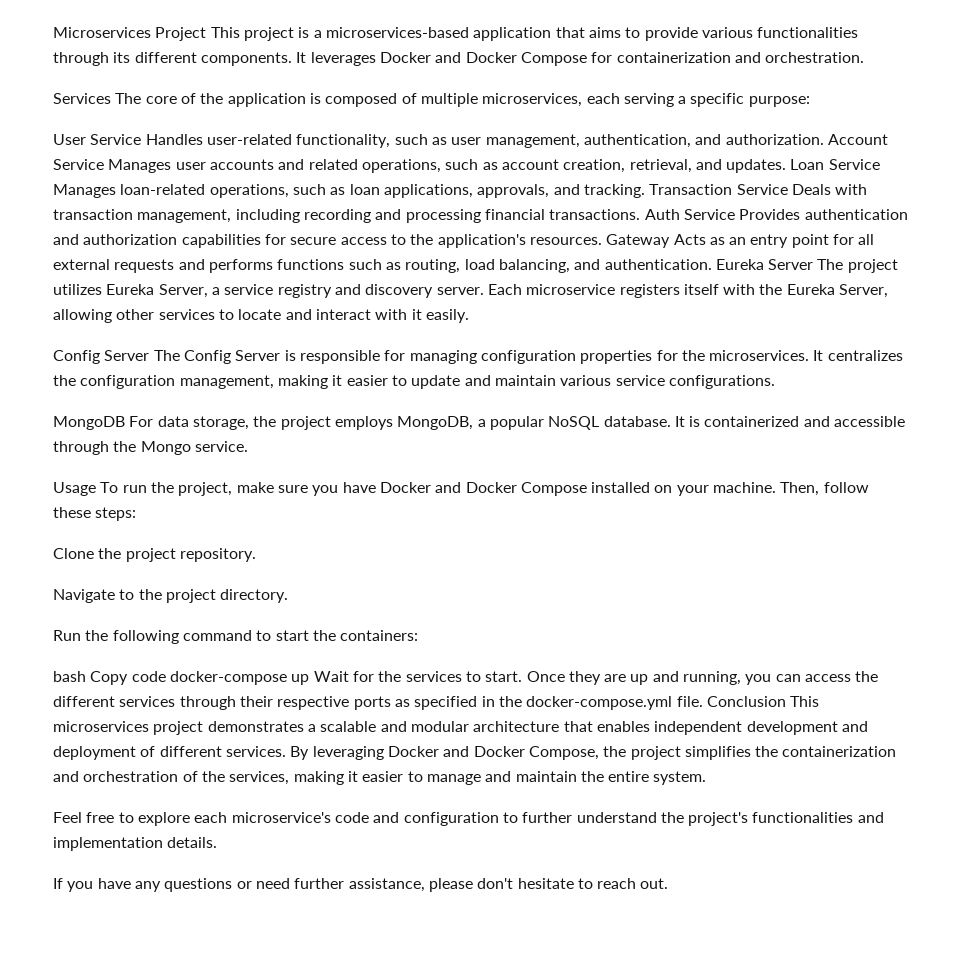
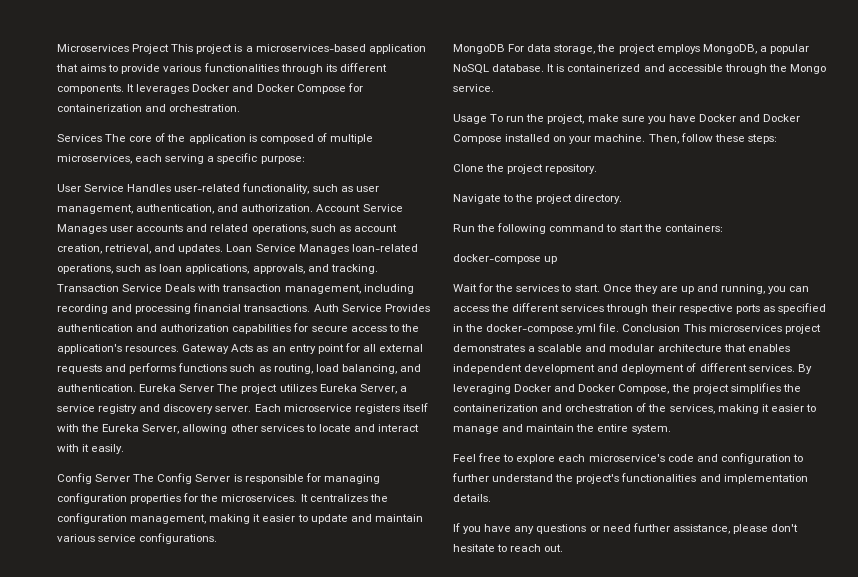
- bash Copy code docker-compose up Wait for the services to start.
+ docker-compose up
+ Wait for the services to start.

